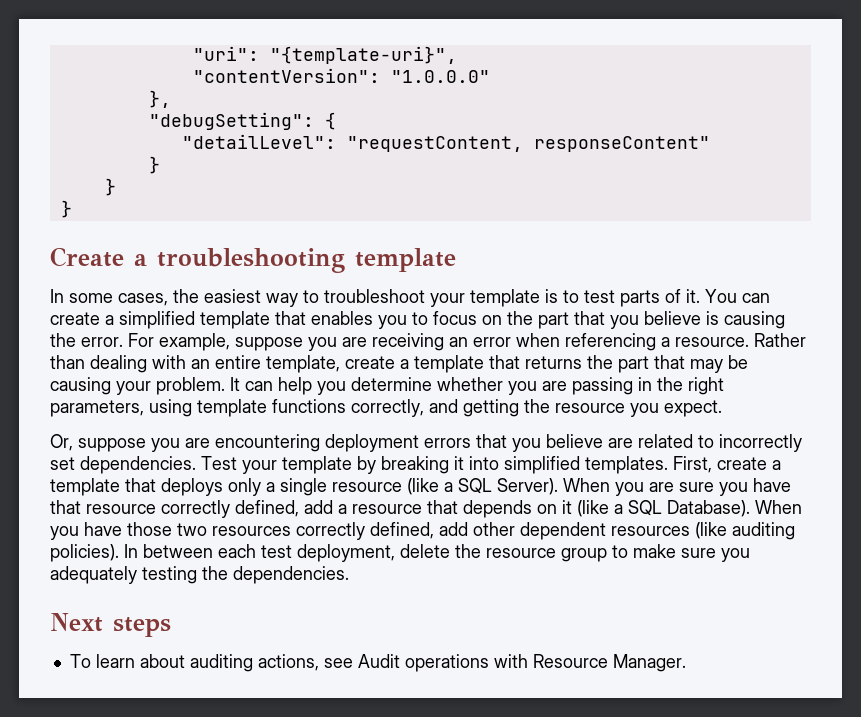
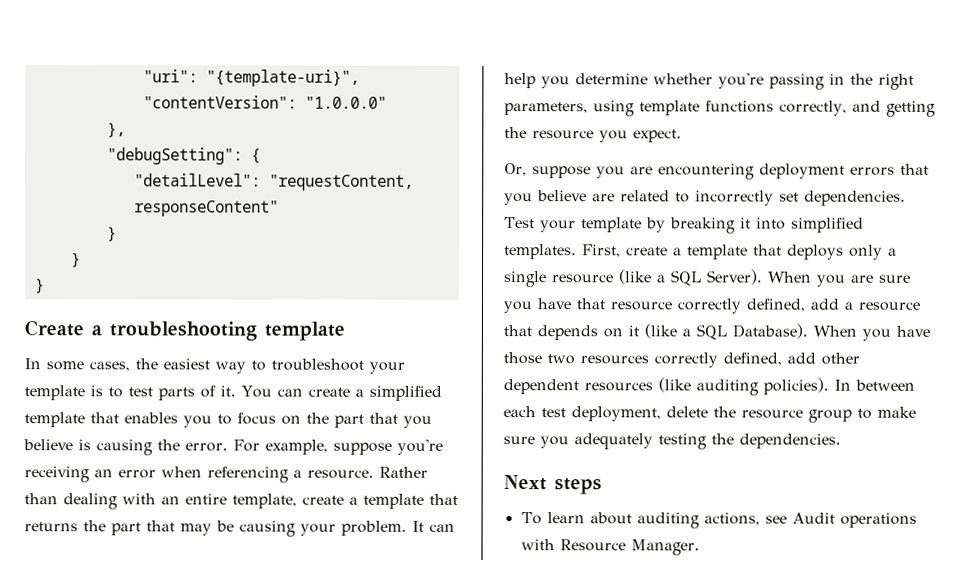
- For example, suppose you are receiving an error when referencing a resource.
+ For example, suppose you're receiving an error when referencing a resource.
- It can help you determine whether you are passing in the right parameters, using template functions correctly, and getting the resource you expect.
+ It can help you determine whether you're passing in the right parameters, using template functions correctly, and getting the resource you expect.

